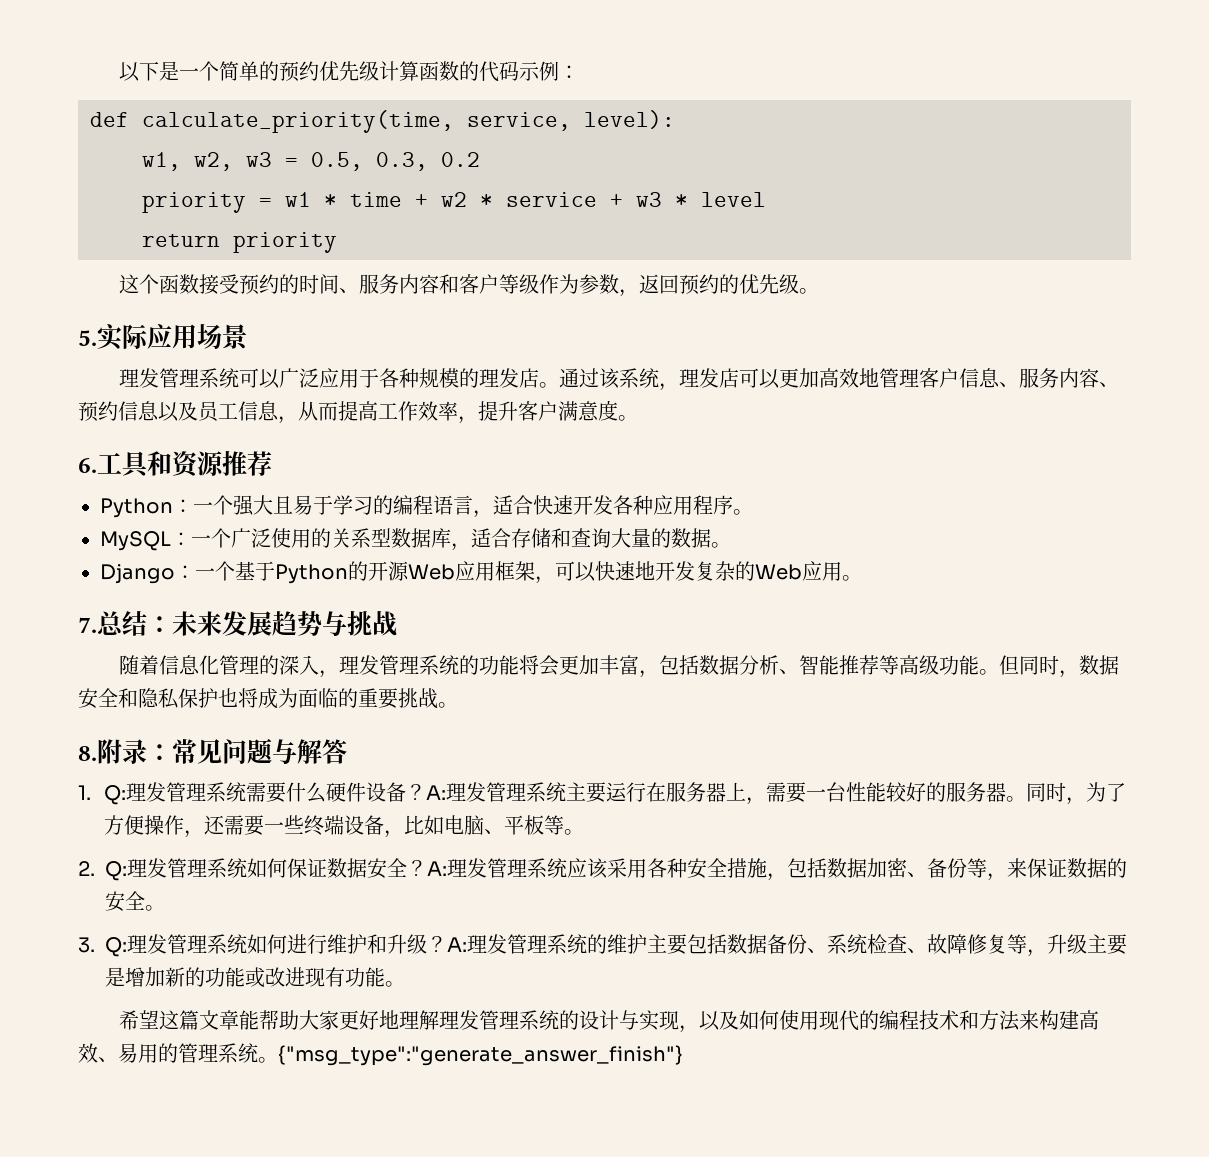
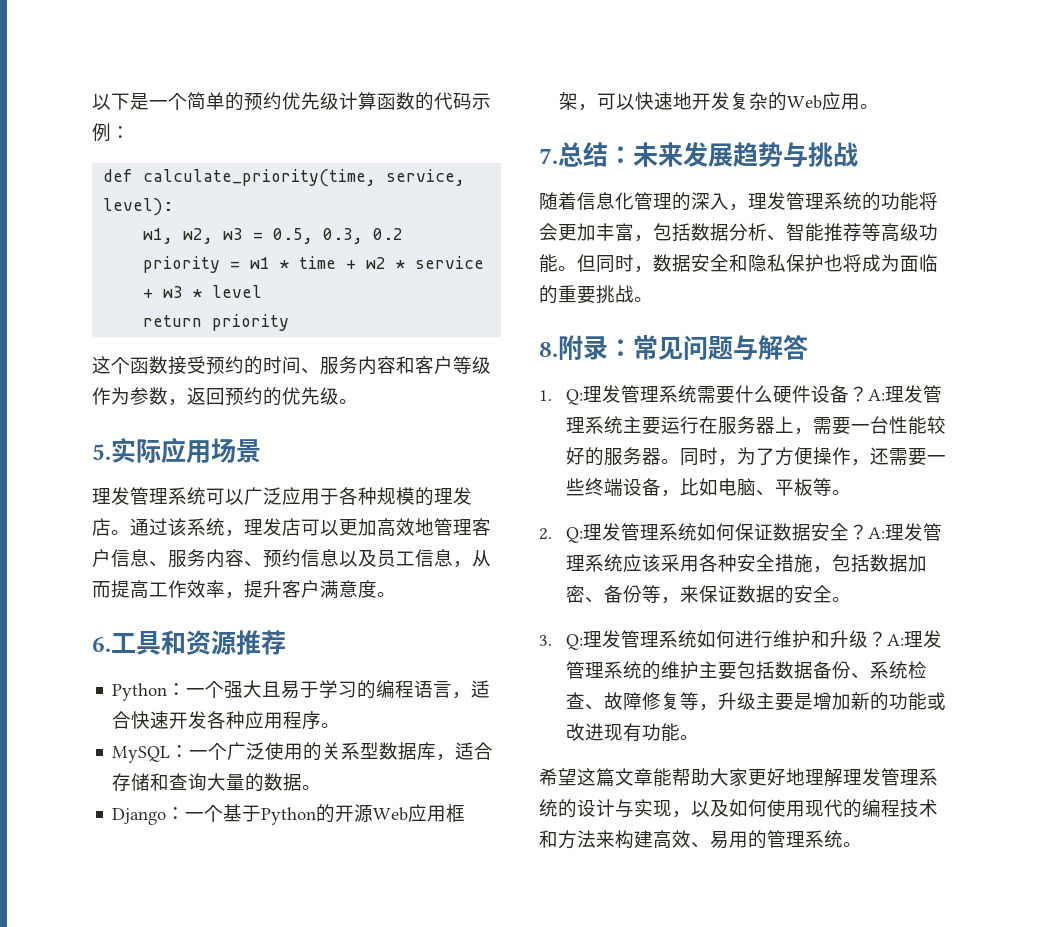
- {"msg_type":"generate_answer_finish"}

